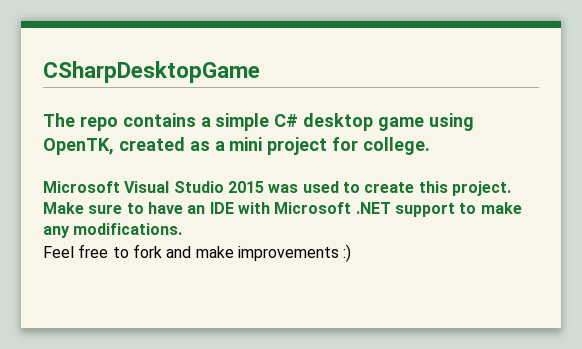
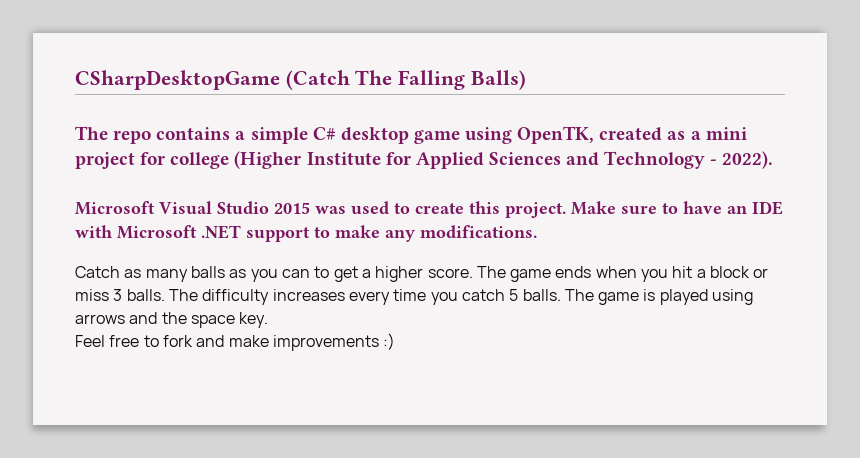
- CSharpDesktopGame
+ CSharpDesktopGame (Catch The Falling Balls)
- The repo contains a simple C# desktop game using OpenTK, created as a mini project for college.
+ The repo contains a simple C# desktop game using OpenTK, created as a mini project for college (Higher Institute for Applied Sciences and Technology - 2022).
+ Catch as many balls as you can to get a higher score. The game ends when you hit a block or miss 3 balls. The difficulty increases every time you catch 5 balls. The game is played using arrows and the space key.

